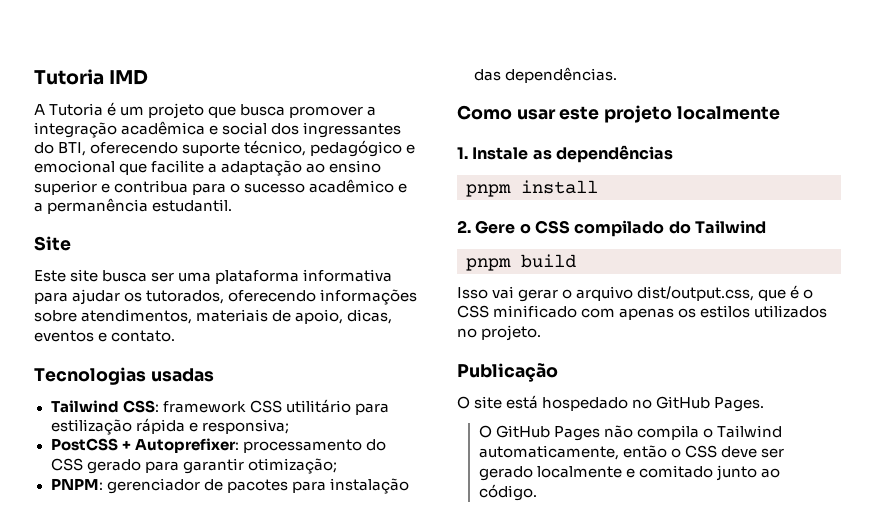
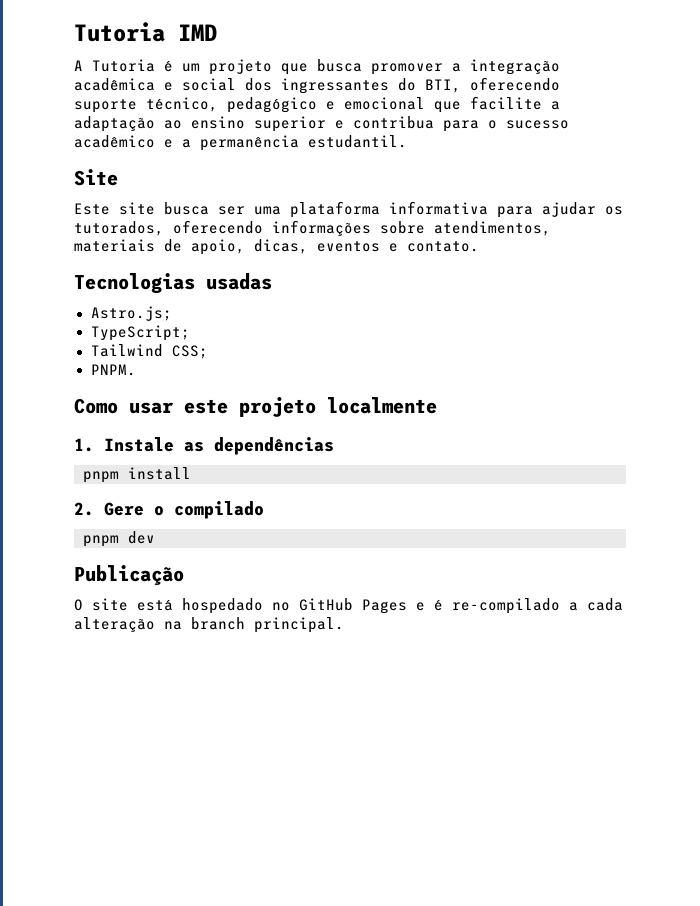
- Tailwind CSS: framework CSS utilitário para estilização rápida e responsiva;
- PostCSS + Autoprefixer: processamento do CSS gerado para garantir otimização;
- PNPM: gerenciador de pacotes para instalação das dependências.
+ Astro.js;
+ TypeScript;
+ Tailwind CSS;
+ PNPM.
- 2. Gere o CSS compilado do Tailwind
- pnpm build
- Isso vai gerar o arquivo dist/output.css, que é o CSS minificado com apenas os estilos utilizados no projeto.
+ 2. Gere o compilado
+ pnpm dev
- O site está hospedado no GitHub Pages.
- O GitHub Pages não compila o Tailwind automaticamente, então o CSS deve ser gerado localmente e comitado junto ao código.
+ O site está hospedado no GitHub Pages e é re-compilado a cada alteração na branch principal.

